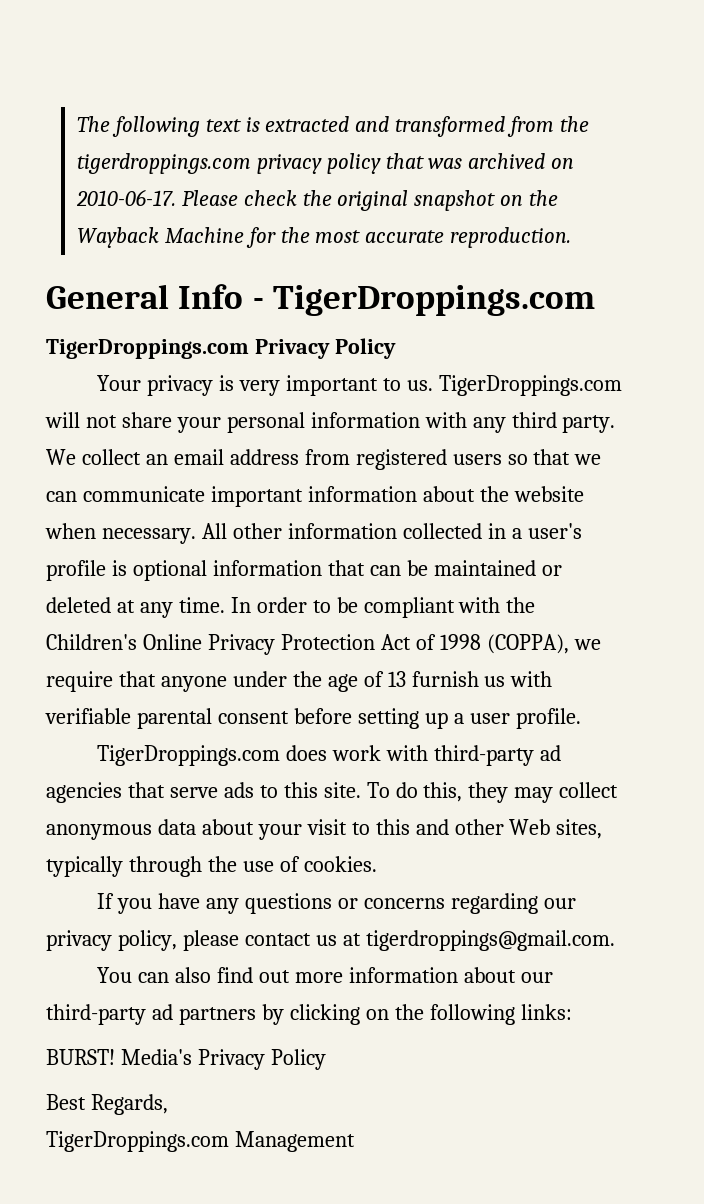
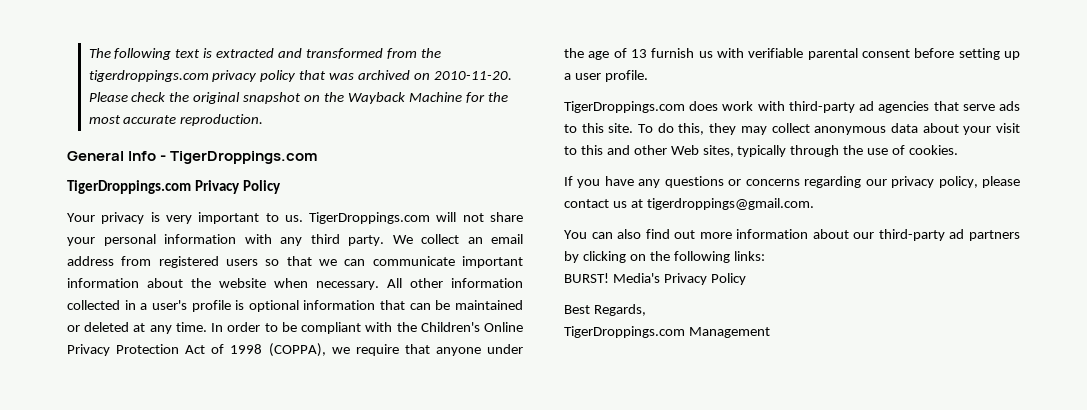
- The following text is extracted and transformed from the tigerdroppings.com privacy policy that was archived on 2010-06-17.
+ The following text is extracted and transformed from the tigerdroppings.com privacy policy that was archived on 2010-11-20.

